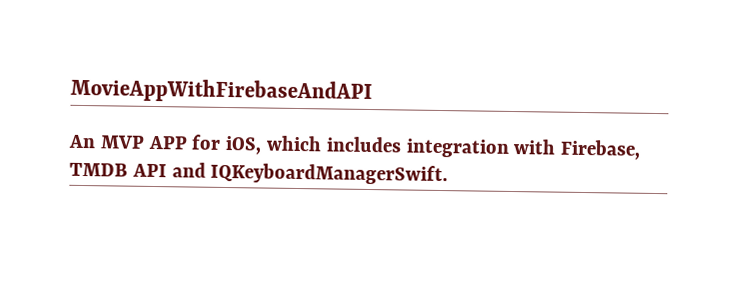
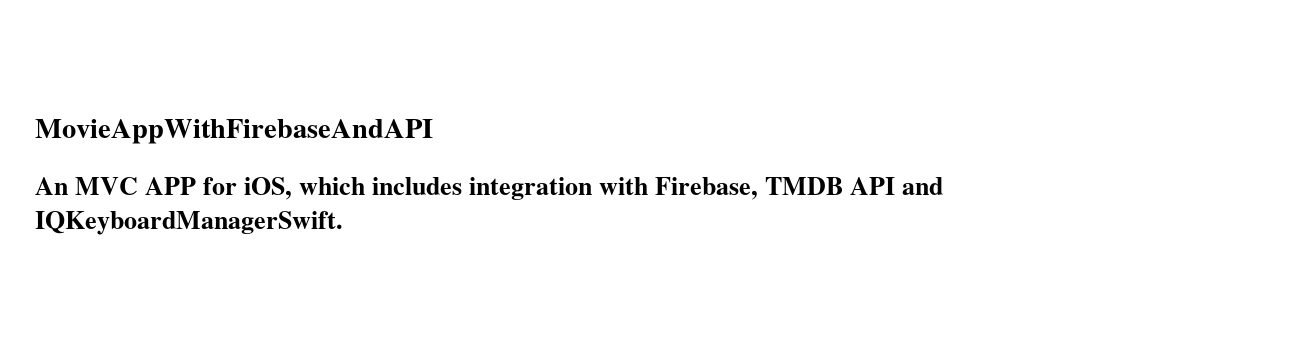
- An MVP APP for iOS, which includes integration with Firebase, TMDB API and IQKeyboardManagerSwift.
+ An MVC APP for iOS, which includes integration with Firebase, TMDB API and IQKeyboardManagerSwift.

